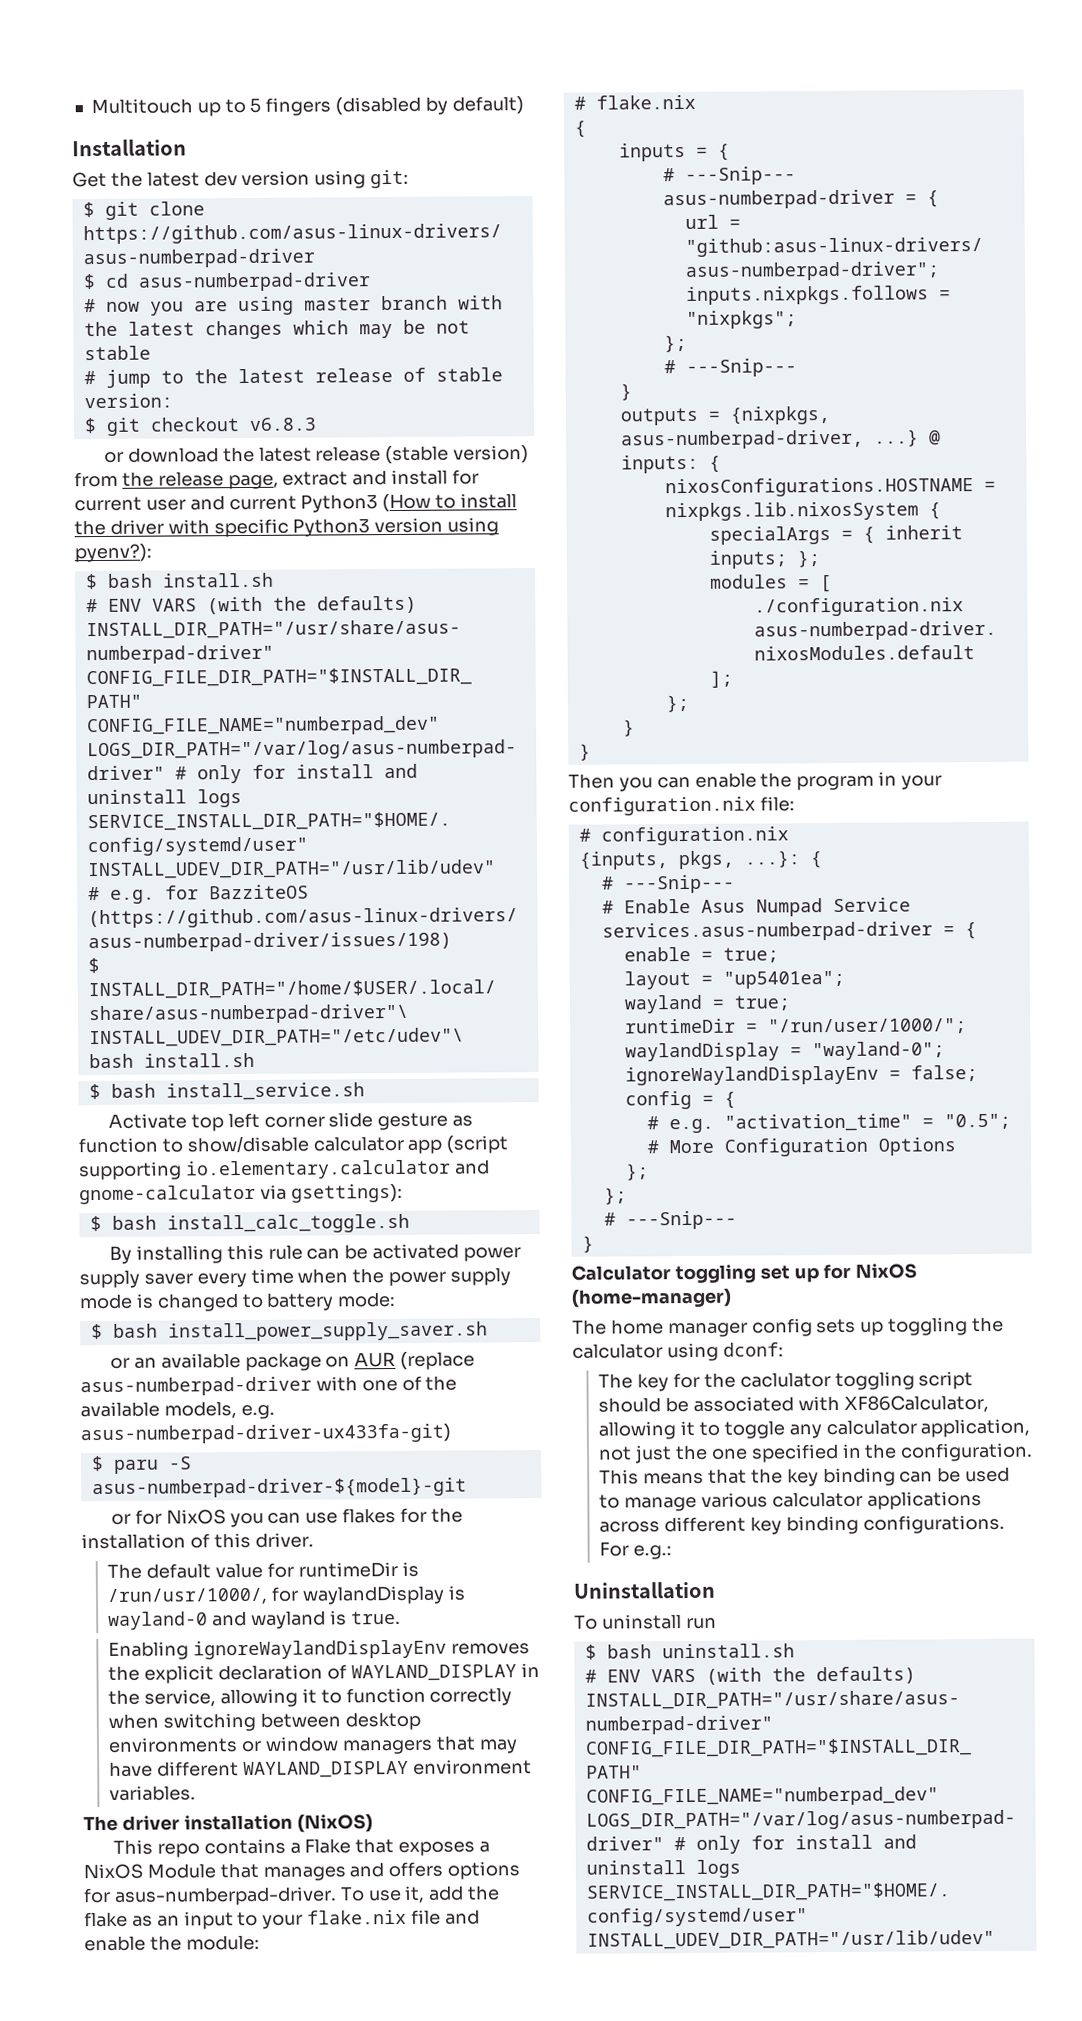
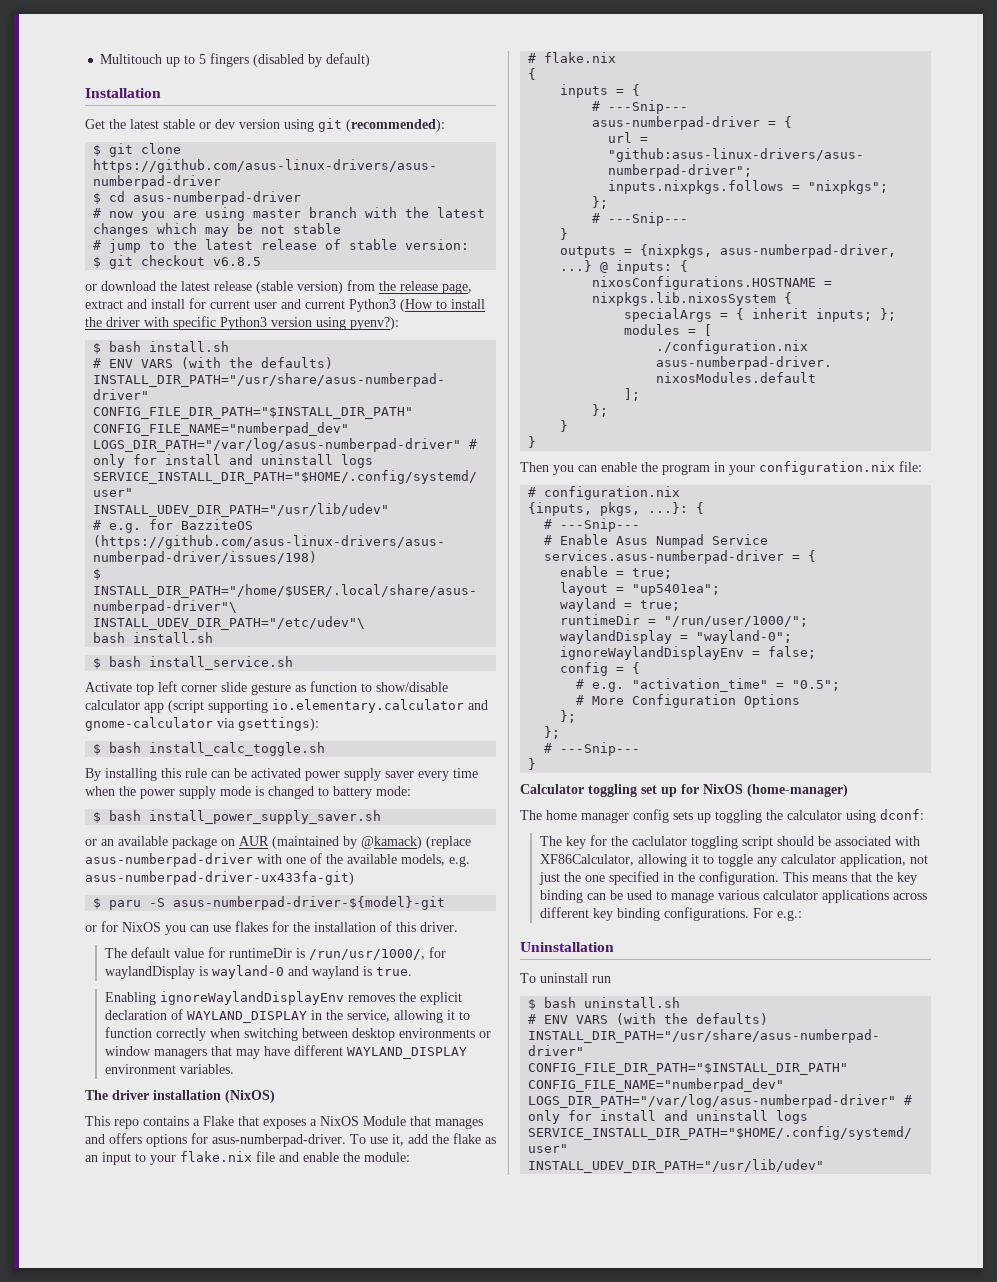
- Get the latest dev version using git:
+ Get the latest stable or dev version using git (recommended):
- $ git checkout v6.8.3
+ $ git checkout v6.8.5
- or an available package on AUR (replace asus-numberpad-driver with one of the available models, e.g. asus-numberpad-driver-ux433fa-git)
+ or an available package on AUR (maintained by @kamack) (replace asus-numberpad-driver with one of the available models, e.g. asus-numberpad-driver-ux433fa-git)

